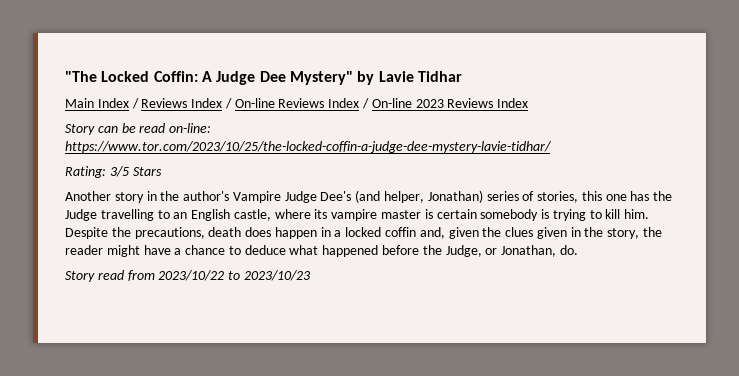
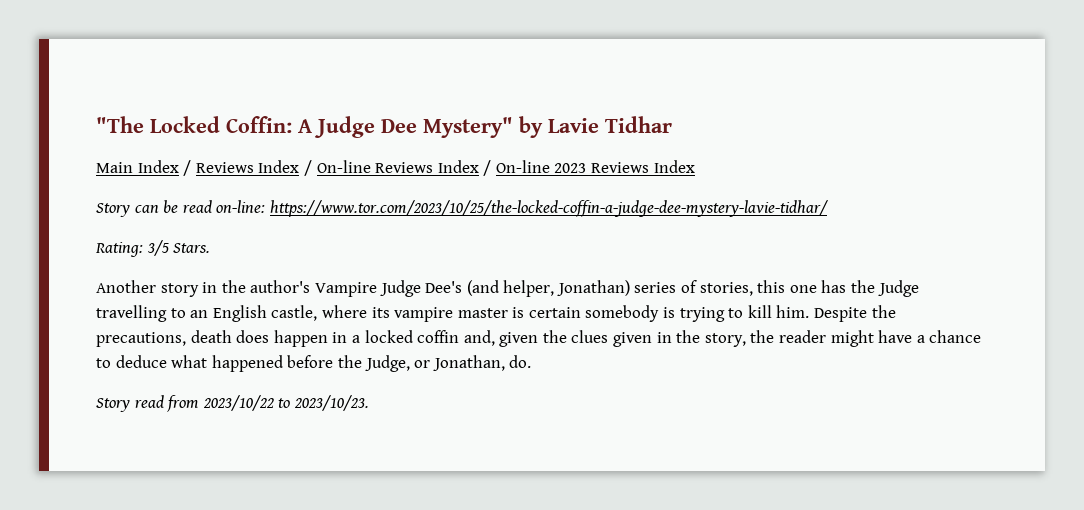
- Rating: 3/5 Stars
+ Rating: 3/5 Stars.
- Story read from 2023/10/22 to 2023/10/23
+ Story read from 2023/10/22 to 2023/10/23.

